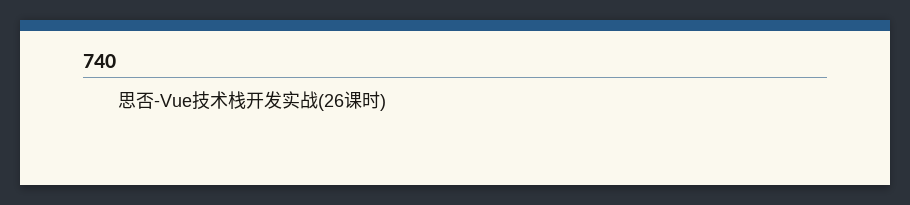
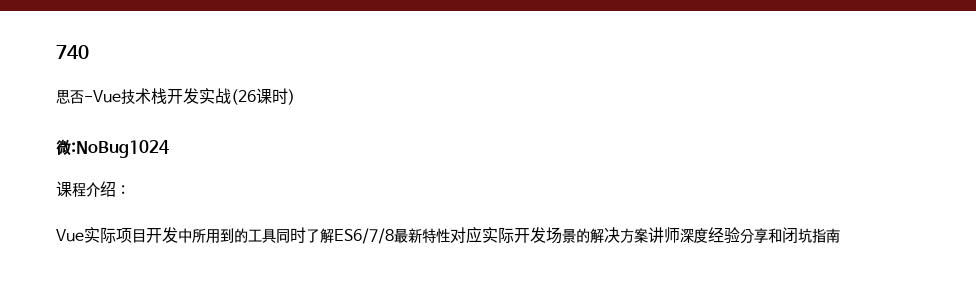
+ 微:NoBug1024
+ 课程介绍：
+ Vue实际项目开发中所用到的工具同时了解ES6/7/8最新特性对应实际开发场景的解决方案讲师深度经验分享和闭坑指南

